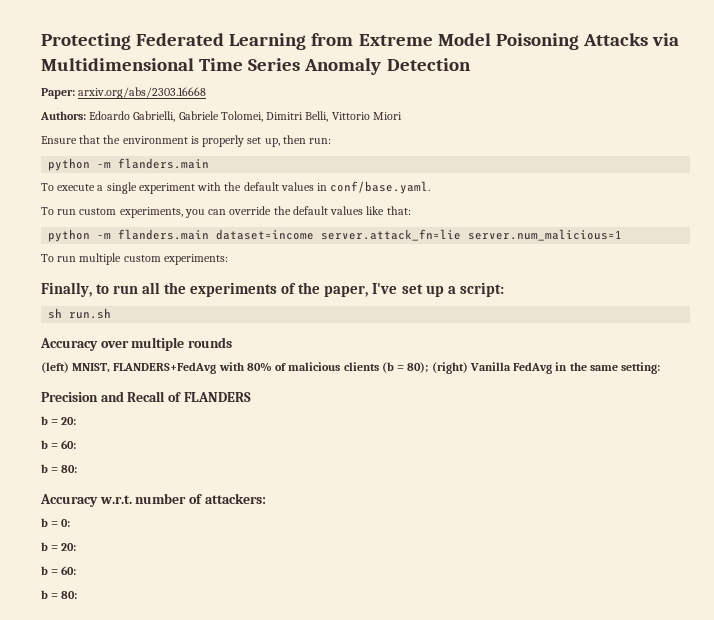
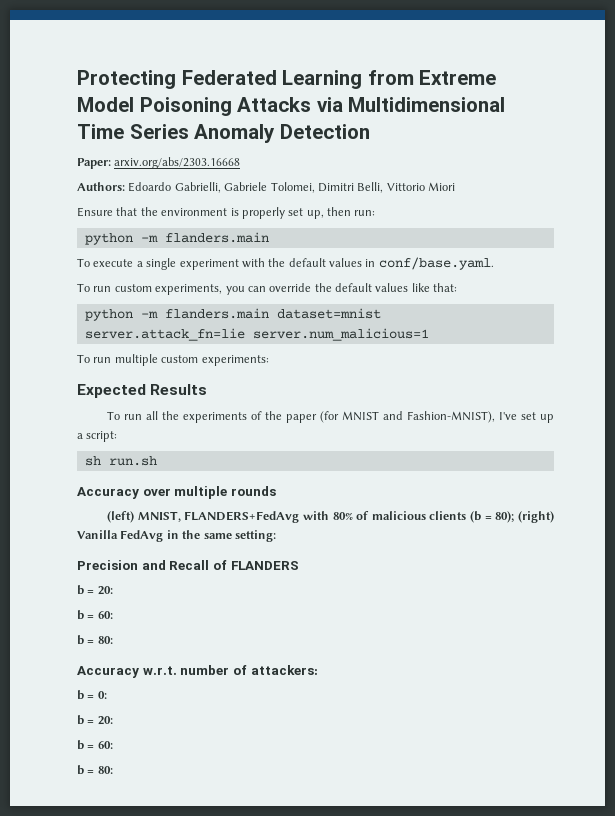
- python -m flanders.main dataset=income server.attack_fn=lie server.num_malicious=1
+ python -m flanders.main dataset=mnist server.attack_fn=lie server.num_malicious=1
- Finally, to run all the experiments of the paper, I've set up a script:
+ Expected Results
+ To run all the experiments of the paper (for MNIST and Fashion-MNIST), I've set up a script:

